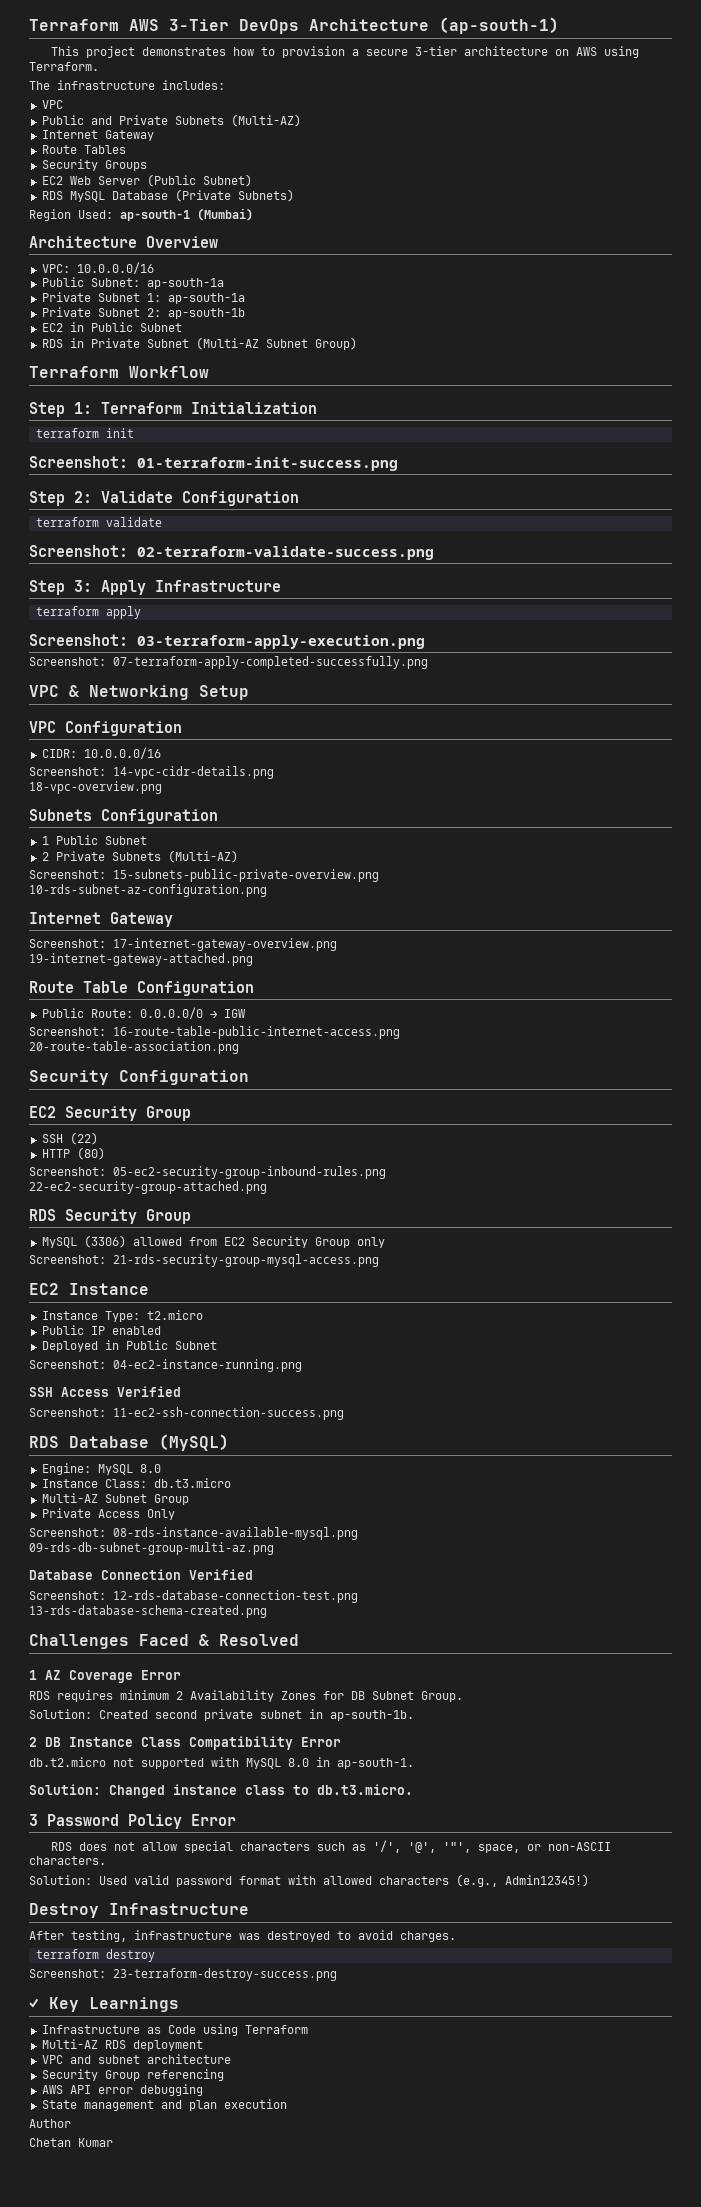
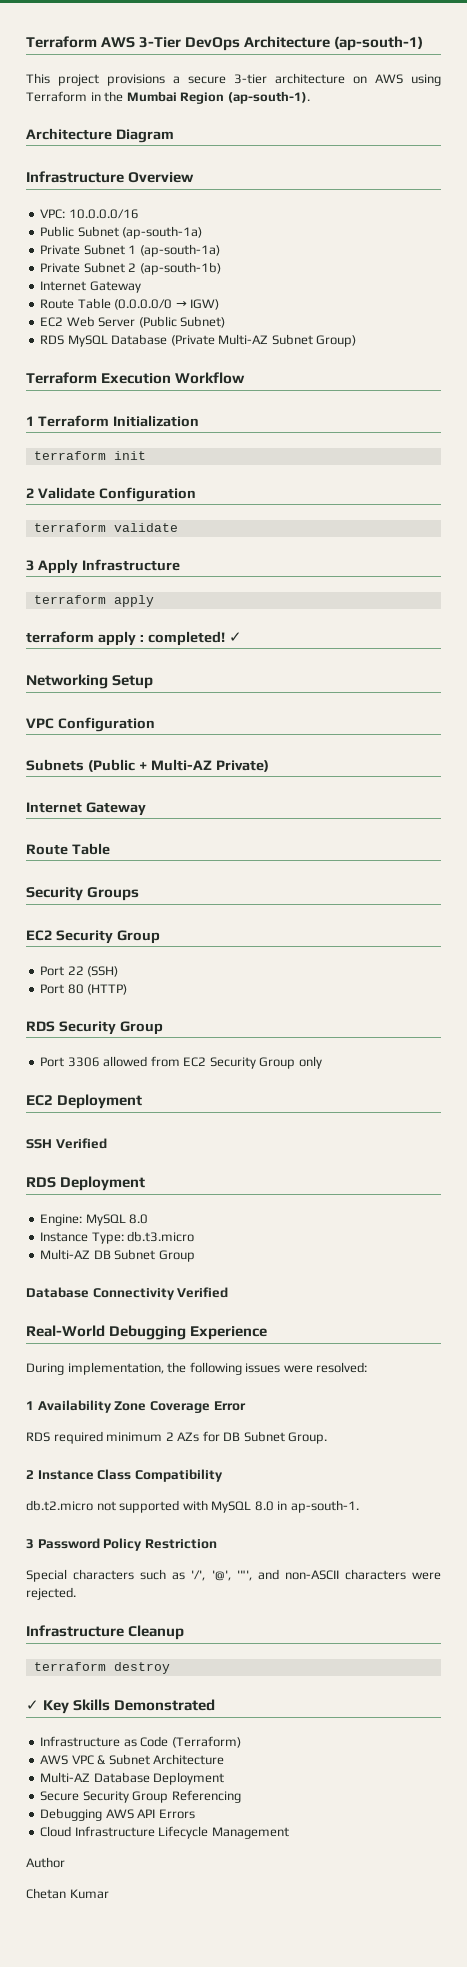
- This project demonstrates how to provision a secure 3-tier architecture on AWS using Terraform.
- The infrastructure includes:
- VPC
- Public and Private Subnets (Multi-AZ)
+ This project provisions a secure 3-tier architecture on AWS using Terraform in the Mumbai Region (ap-south-1).
+ Architecture Diagram
+ Infrastructure Overview
+ VPC: 10.0.0.0/16
+ Public Subnet (ap-south-1a)
+ Private Subnet 1 (ap-south-1a)
+ Private Subnet 2 (ap-south-1b)
  Internet Gateway
- Route Tables
- Security Groups
+ Route Table (0.0.0.0/0 → IGW)
- RDS MySQL Database (Private Subnets)
- Region Used: ap-south-1 (Mumbai)
- Architecture Overview
- VPC: 10.0.0.0/16
- Public Subnet: ap-south-1a
- Private Subnet 1: ap-south-1a
- Private Subnet 2: ap-south-1b
- EC2 in Public Subnet
- RDS in Private Subnet (Multi-AZ Subnet Group)
+ RDS MySQL Database (Private Multi-AZ Subnet Group)
- Terraform Workflow
+ Terraform Execution Workflow
- Step 1: Terraform Initialization
+ 1 Terraform Initialization
- Screenshot: 01-terraform-init-success.png
- Step 2: Validate Configuration
+ 2 Validate Configuration
- Screenshot: 02-terraform-validate-success.png
- Step 3: Apply Infrastructure
+ 3 Apply Infrastructure
- Screenshot: 03-terraform-apply-execution.png
- Screenshot: 07-terraform-apply-completed-successfully.png
- VPC & Networking Setup
+ terraform apply : completed! ✓
+ Networking Setup
  VPC Configuration
- CIDR: 10.0.0.0/16
- Screenshot: 14-vpc-cidr-details.png
- 18-vpc-overview.png
- Subnets Configuration
- 1 Public Subnet
- 2 Private Subnets (Multi-AZ)
- Screenshot: 15-subnets-public-private-overview.png
- 10-rds-subnet-az-configuration.png
+ Subnets (Public + Multi-AZ Private)
  Internet Gateway
- Screenshot: 17-internet-gateway-overview.png
- 19-internet-gateway-attached.png
- Route Table Configuration
- Public Route: 0.0.0.0/0 → IGW
- Screenshot: 16-route-table-public-internet-access.png
- 20-route-table-association.png
- Security Configuration
+ Route Table
+ Security Groups
- SSH (22)
- HTTP (80)
- Screenshot: 05-ec2-security-group-inbound-rules.png
- 22-ec2-security-group-attached.png
+ Port 22 (SSH)
+ Port 80 (HTTP)
- MySQL (3306) allowed from EC2 Security Group only
+ Port 3306 allowed from EC2 Security Group only
- Screenshot: 21-rds-security-group-mysql-access.png
- EC2 Instance
- Instance Type: t2.micro
- Public IP enabled
- Deployed in Public Subnet
- Screenshot: 04-ec2-instance-running.png
- SSH Access Verified
- Screenshot: 11-ec2-ssh-connection-success.png
- RDS Database (MySQL)
+ EC2 Deployment
+ SSH Verified
+ RDS Deployment
- Instance Class: db.t3.micro
+ Instance Type: db.t3.micro
- Multi-AZ Subnet Group
+ Multi-AZ DB Subnet Group
- Private Access Only
- Screenshot: 08-rds-instance-available-mysql.png
- 09-rds-db-subnet-group-multi-az.png
- Database Connection Verified
- Screenshot: 12-rds-database-connection-test.png
- 13-rds-database-schema-created.png
- Challenges Faced & Resolved
- 1 AZ Coverage Error
+ Database Connectivity Verified
+ Real-World Debugging Experience
+ During implementation, the following issues were resolved:
+ 1 Availability Zone Coverage Error
- RDS requires minimum 2 Availability Zones for DB Subnet Group.
+ RDS required minimum 2 AZs for DB Subnet Group.
- Solution: Created second private subnet in ap-south-1b.
- 2 DB Instance Class Compatibility Error
+ 2 Instance Class Compatibility
- Solution: Changed instance class to db.t3.micro.
- 3 Password Policy Error
- RDS does not allow special characters such as '/', '@', '"', space, or non-ASCII characters.
- Solution: Used valid password format with allowed characters (e.g., Admin12345!)
- Destroy Infrastructure
- After testing, infrastructure was destroyed to avoid charges.
+ 3 Password Policy Restriction
+ Special characters such as '/', '@', '"', and non-ASCII characters were rejected.
+ Infrastructure Cleanup
- Screenshot: 23-terraform-destroy-success.png
- ✓ Key Learnings
+ ✓ Key Skills Demonstrated
- Infrastructure as Code using Terraform
- Multi-AZ RDS deployment
- VPC and subnet architecture
- Security Group referencing
- AWS API error debugging
- State management and plan execution
+ Infrastructure as Code (Terraform)
+ AWS VPC & Subnet Architecture
+ Multi-AZ Database Deployment
+ Secure Security Group Referencing
+ Debugging AWS API Errors
+ Cloud Infrastructure Lifecycle Management

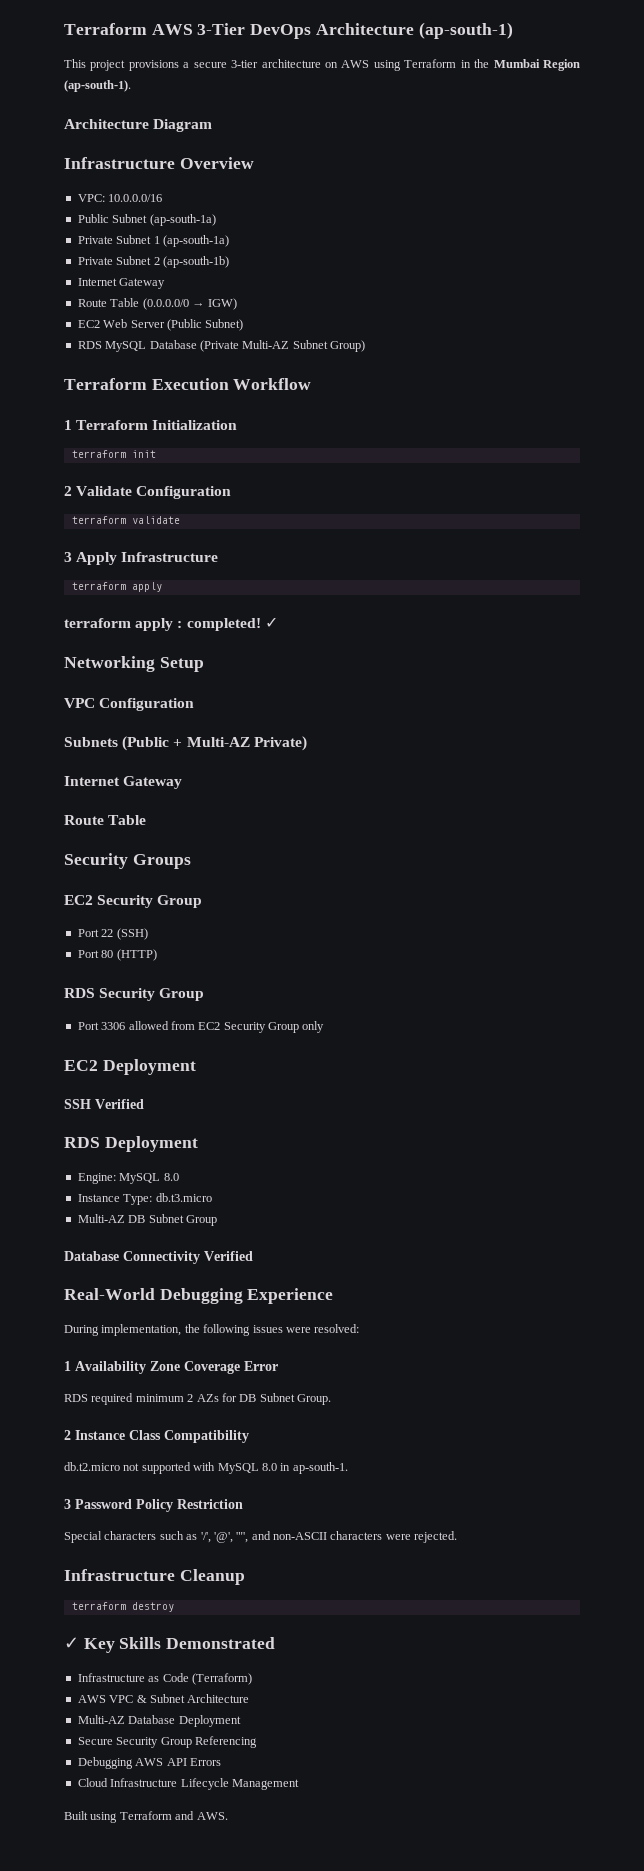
- Author
- Chetan Kumar
+ Built using Terraform and AWS.

